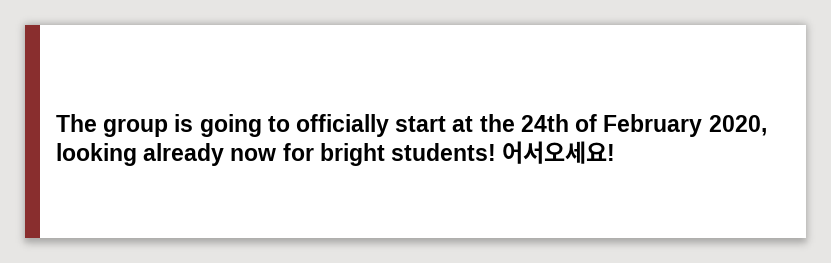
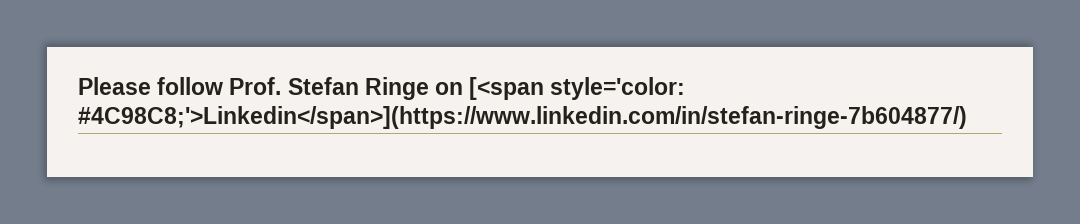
- The group is going to officially start at the 24th of February 2020, looking already now for bright students! 어서오세요!
+ Please follow Prof. Stefan Ringe on [<span style='color: #4C98C8;'>Linkedin</span>](https://www.linkedin.com/in/stefan-ringe-7b604877/)

